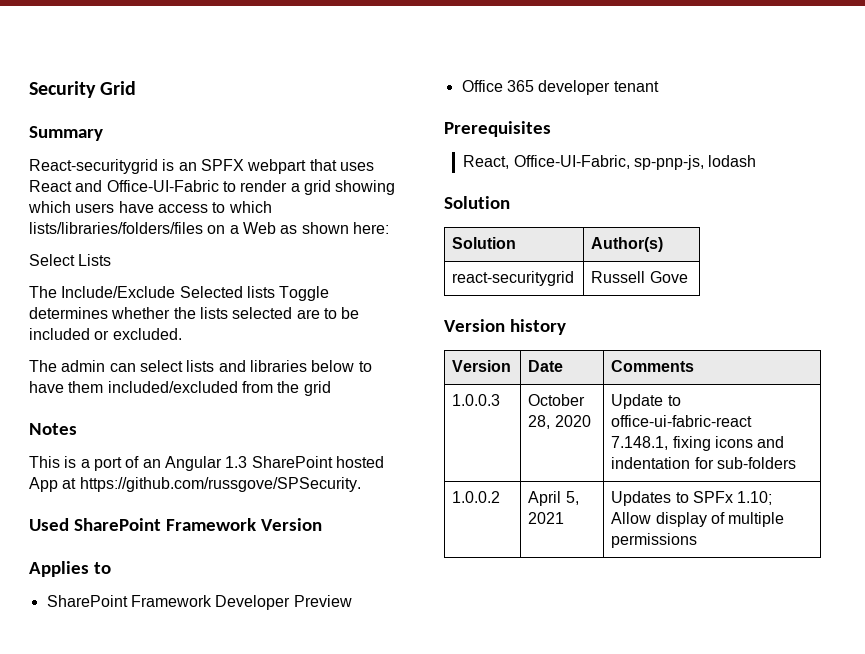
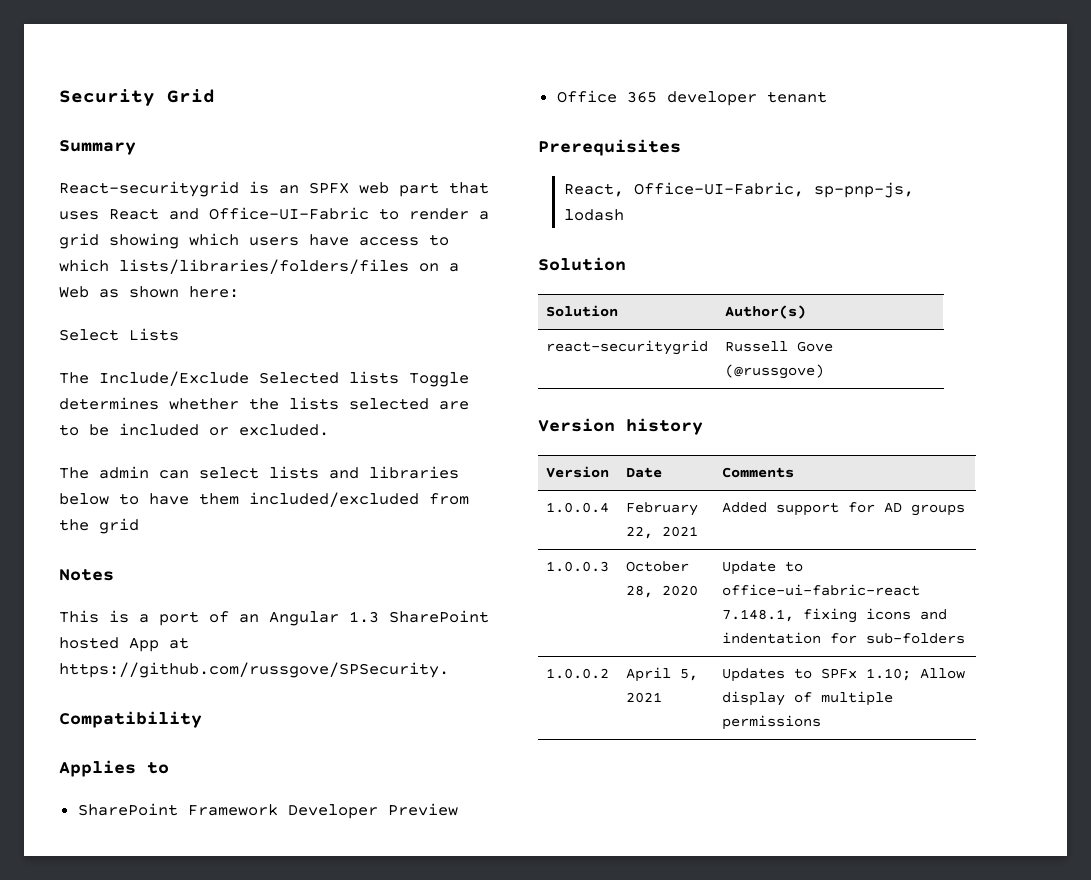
- React-securitygrid is an SPFX webpart that uses React and Office-UI-Fabric to render a grid showing which users have access to which lists/libraries/folders/files on a Web as shown here:
+ React-securitygrid is an SPFX web part that uses React and Office-UI-Fabric to render a grid showing which users have access to which lists/libraries/folders/files on a Web as shown here:
- Used SharePoint Framework Version
+ Compatibility
- react-securitygrid | Russell Gove
+ react-securitygrid | Russell Gove (@russgove)
+ 1.0.0.4 | February 22, 2021 | Added support for AD groups

